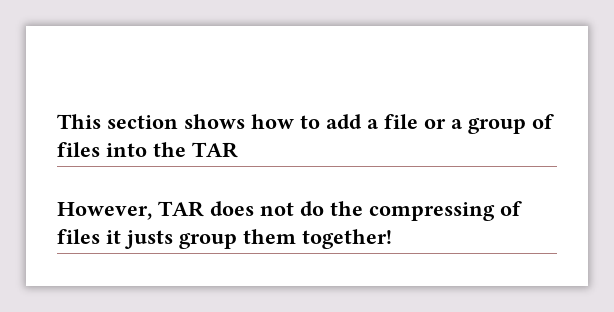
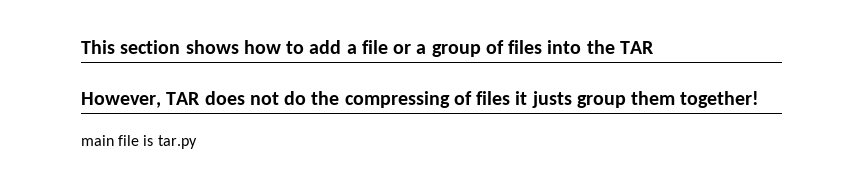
+ main file is tar.py

